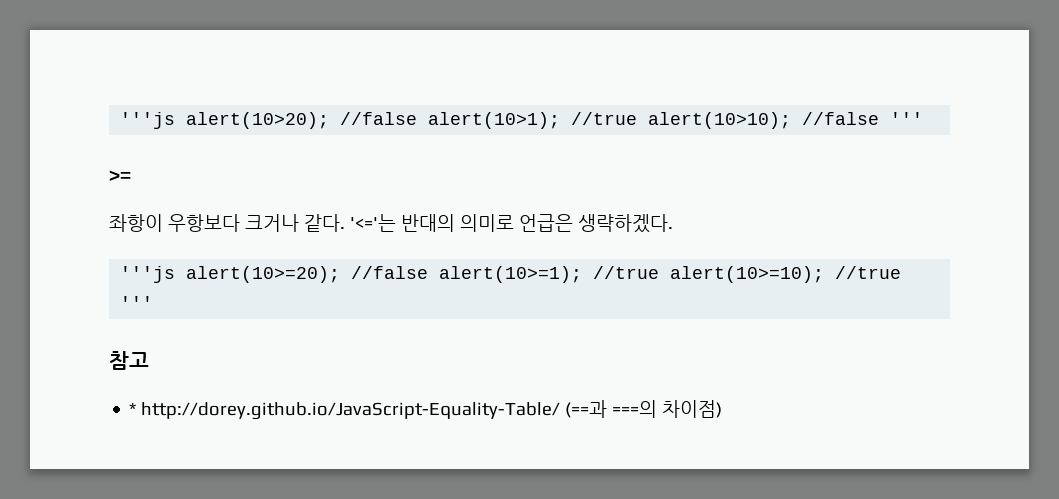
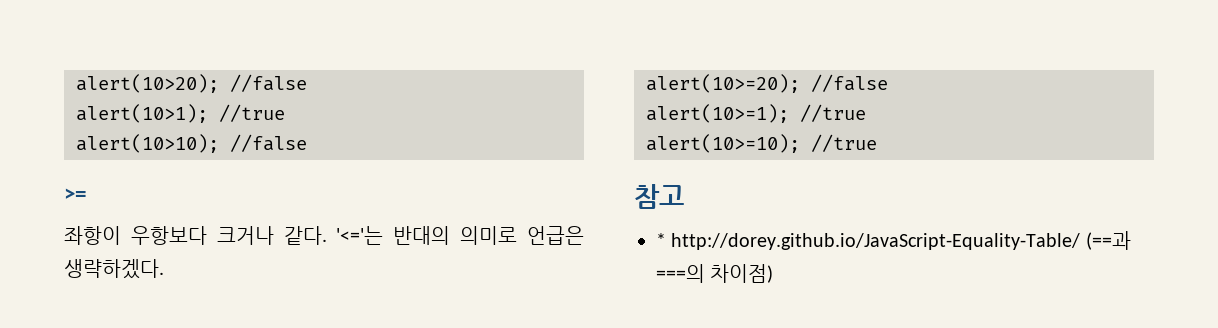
- '''js alert(10>20); //false alert(10>1); //true alert(10>10); //false '''
+ alert(10>20); //false
+ alert(10>1); //true
+ alert(10>10); //false
- '''js alert(10>=20); //false alert(10>=1); //true alert(10>=10); //true '''
+ alert(10>=20); //false
+ alert(10>=1); //true
+ alert(10>=10); //true

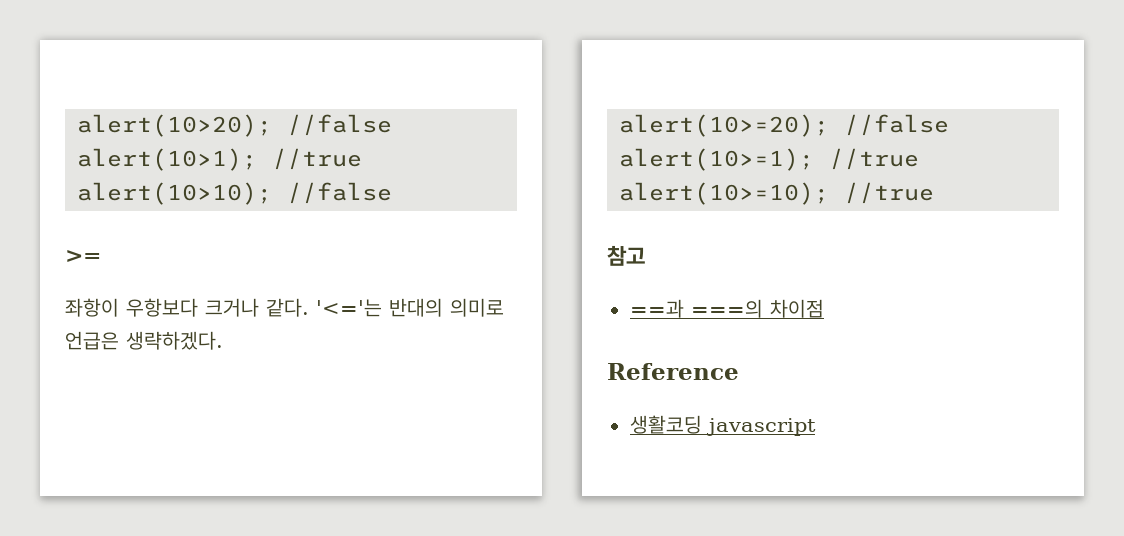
- * http://dorey.github.io/JavaScript-Equality-Table/ (==과 ===의 차이점)
+ ==과 ===의 차이점
+ Reference
+ 생활코딩 javascript

